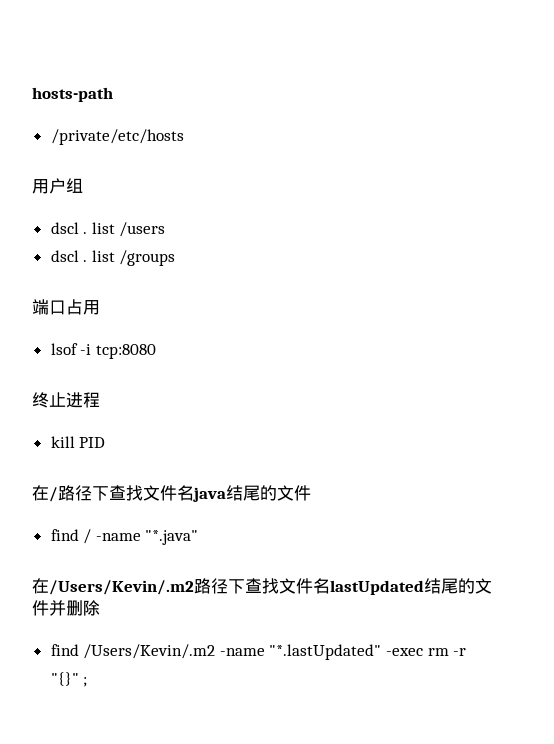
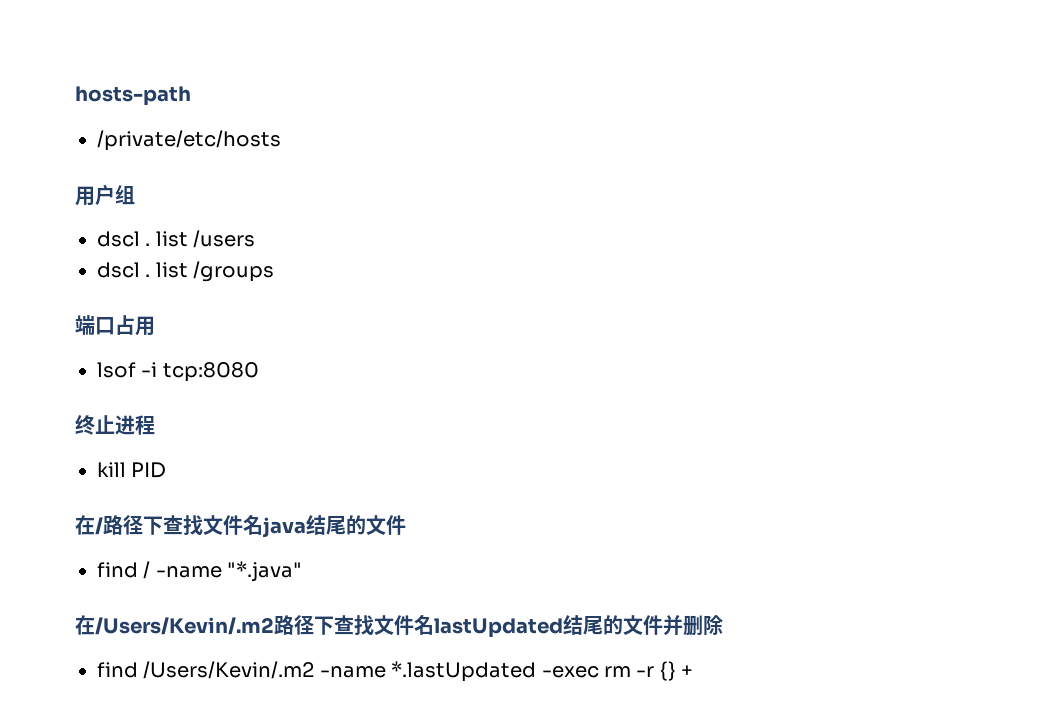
- find /Users/Kevin/.m2 -name "*.lastUpdated" -exec rm -r "{}" ;
+ find /Users/Kevin/.m2 -name *.lastUpdated -exec rm -r {} +

